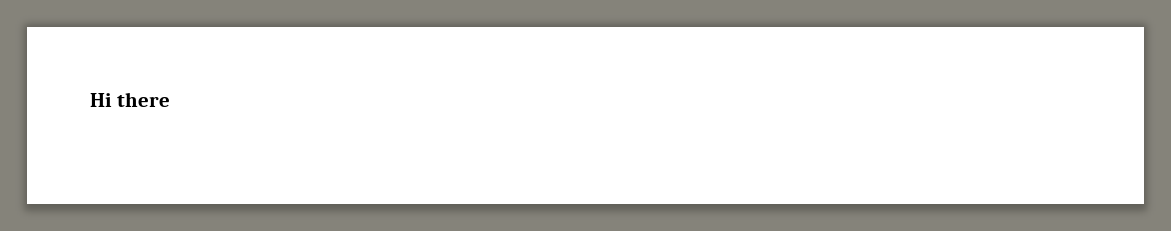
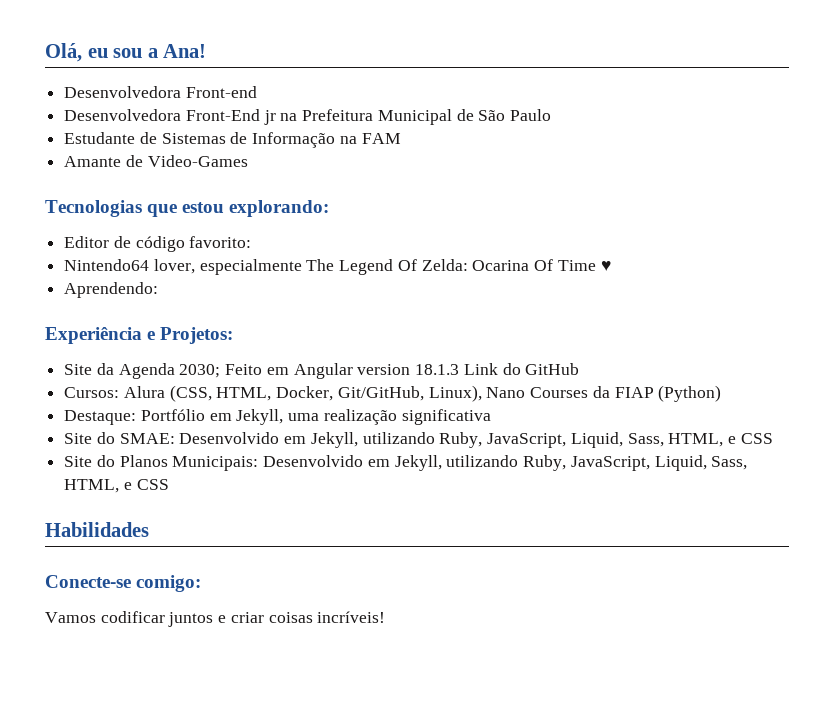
- Hi there
+ Olá, eu sou a Ana!
+ Desenvolvedora Front-end
+ Desenvolvedora Front-End jr na Prefeitura Municipal de São Paulo
+ Estudante de Sistemas de Informação na FAM
+ Amante de Video-Games
+ Tecnologias que estou explorando:
+ Editor de código favorito:
+ Nintendo64 lover, especialmente The Legend Of Zelda: Ocarina Of Time ♥
+ Aprendendo:
+ Experiência e Projetos:
+ Site da Agenda 2030; Feito em Angular version 18.1.3 Link do GitHub
+ Cursos: Alura (CSS, HTML, Docker, Git/GitHub, Linux), Nano Courses da FIAP (Python)
+ Destaque: Portfólio em Jekyll, uma realização significativa
+ Site do SMAE: Desenvolvido em Jekyll, utilizando Ruby, JavaScript, Liquid, Sass, HTML, e CSS
+ Site do Planos Municipais: Desenvolvido em Jekyll, utilizando Ruby, JavaScript, Liquid, Sass, HTML, e CSS
+ Habilidades
+ Conecte-se comigo:
+ Vamos codificar juntos e criar coisas incríveis!

